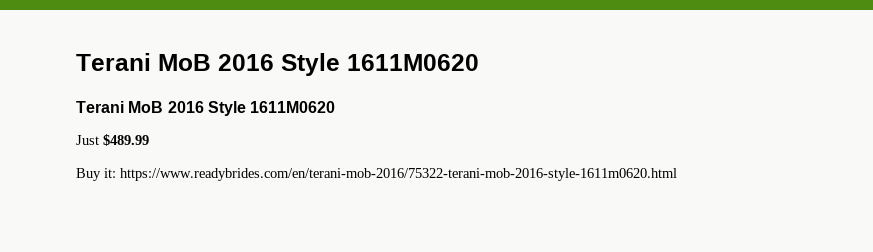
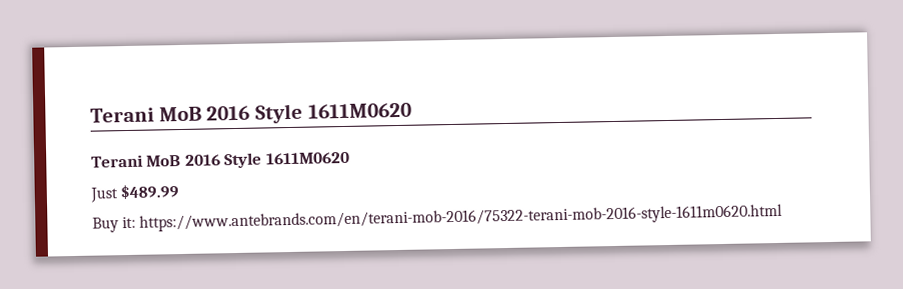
- Buy it: https://www.readybrides.com/en/terani-mob-2016/75322-terani-mob-2016-style-1611m0620.html
+ Buy it: https://www.antebrands.com/en/terani-mob-2016/75322-terani-mob-2016-style-1611m0620.html

